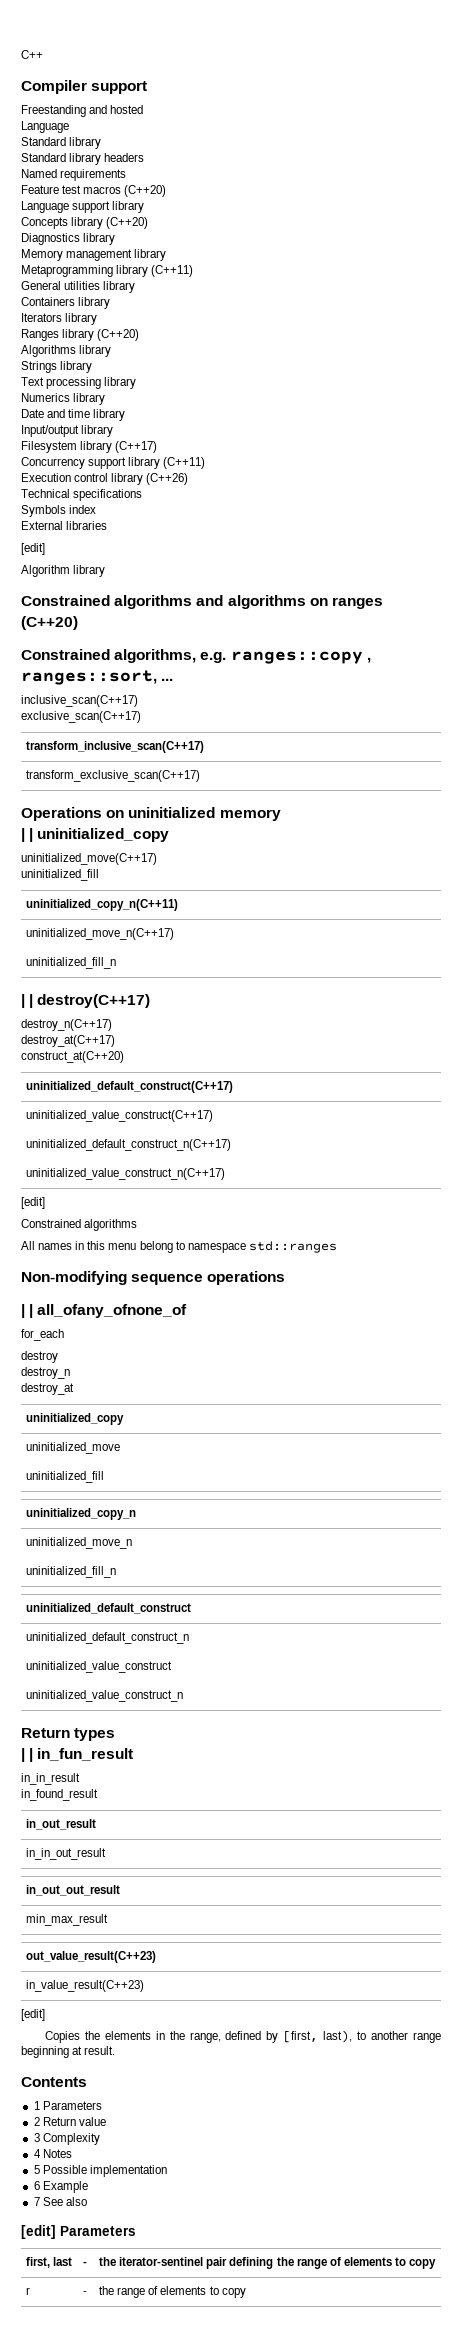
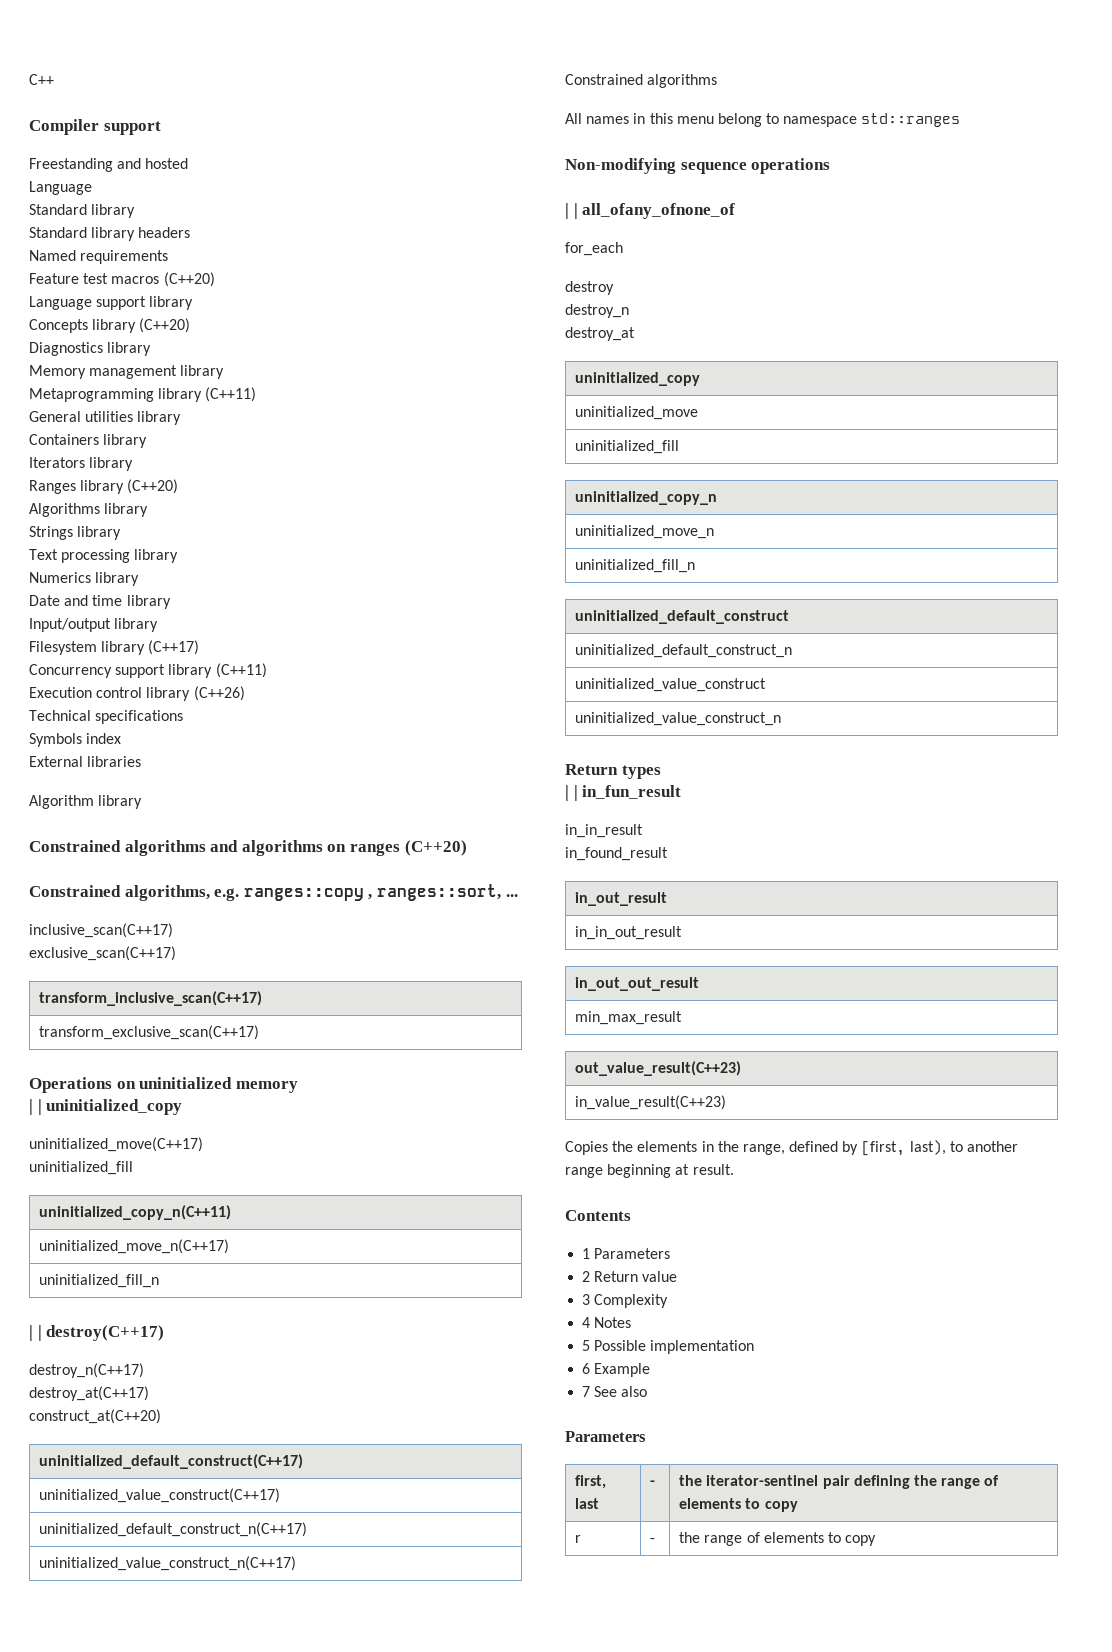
  External libraries
- [edit]
  uninitialized_value_construct_n(C++17)
- [edit]
  in_value_result(C++23)
- [edit]
  7 See also
- [edit] Parameters
+ Parameters

